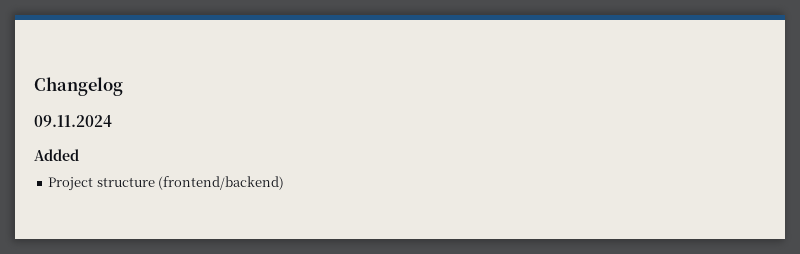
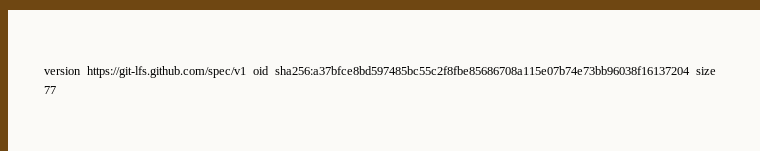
- Changelog
- 09.11.2024
- Added
- Project structure (frontend/backend)
+ version https://git-lfs.github.com/spec/v1 oid sha256:a37bfce8bd597485bc55c2f8fbe85686708a115e07b74e73bb96038f16137204 size 77

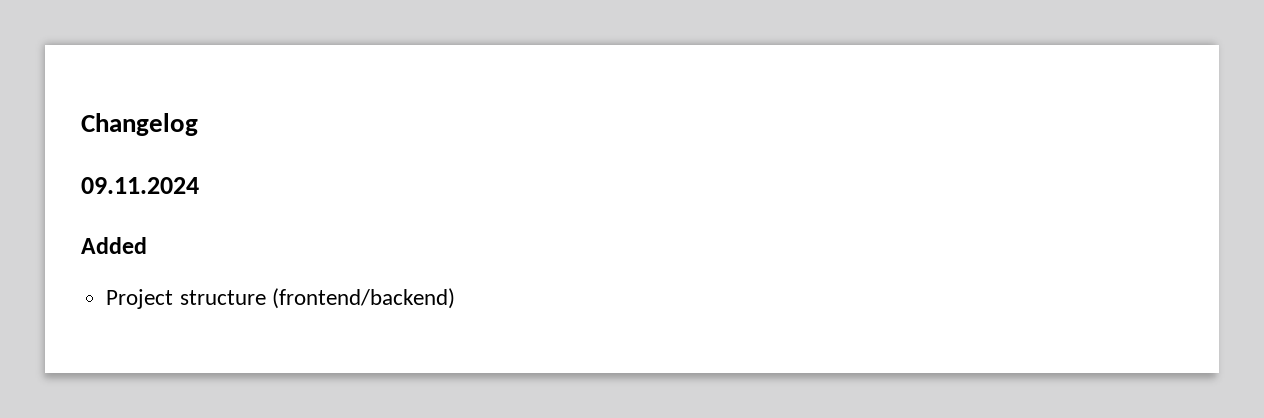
- version https://git-lfs.github.com/spec/v1 oid sha256:a37bfce8bd597485bc55c2f8fbe85686708a115e07b74e73bb96038f16137204 size 77
+ Changelog
+ 09.11.2024
+ Added
+ Project structure (frontend/backend)

